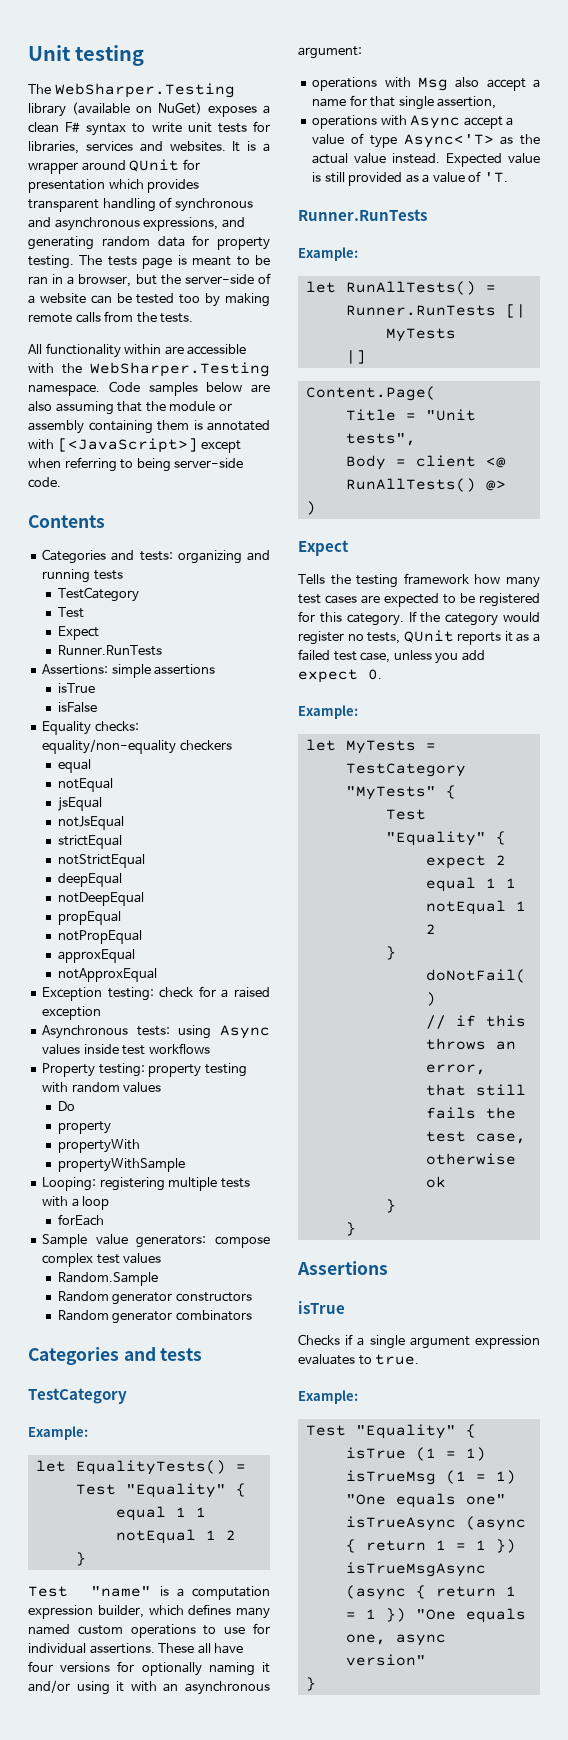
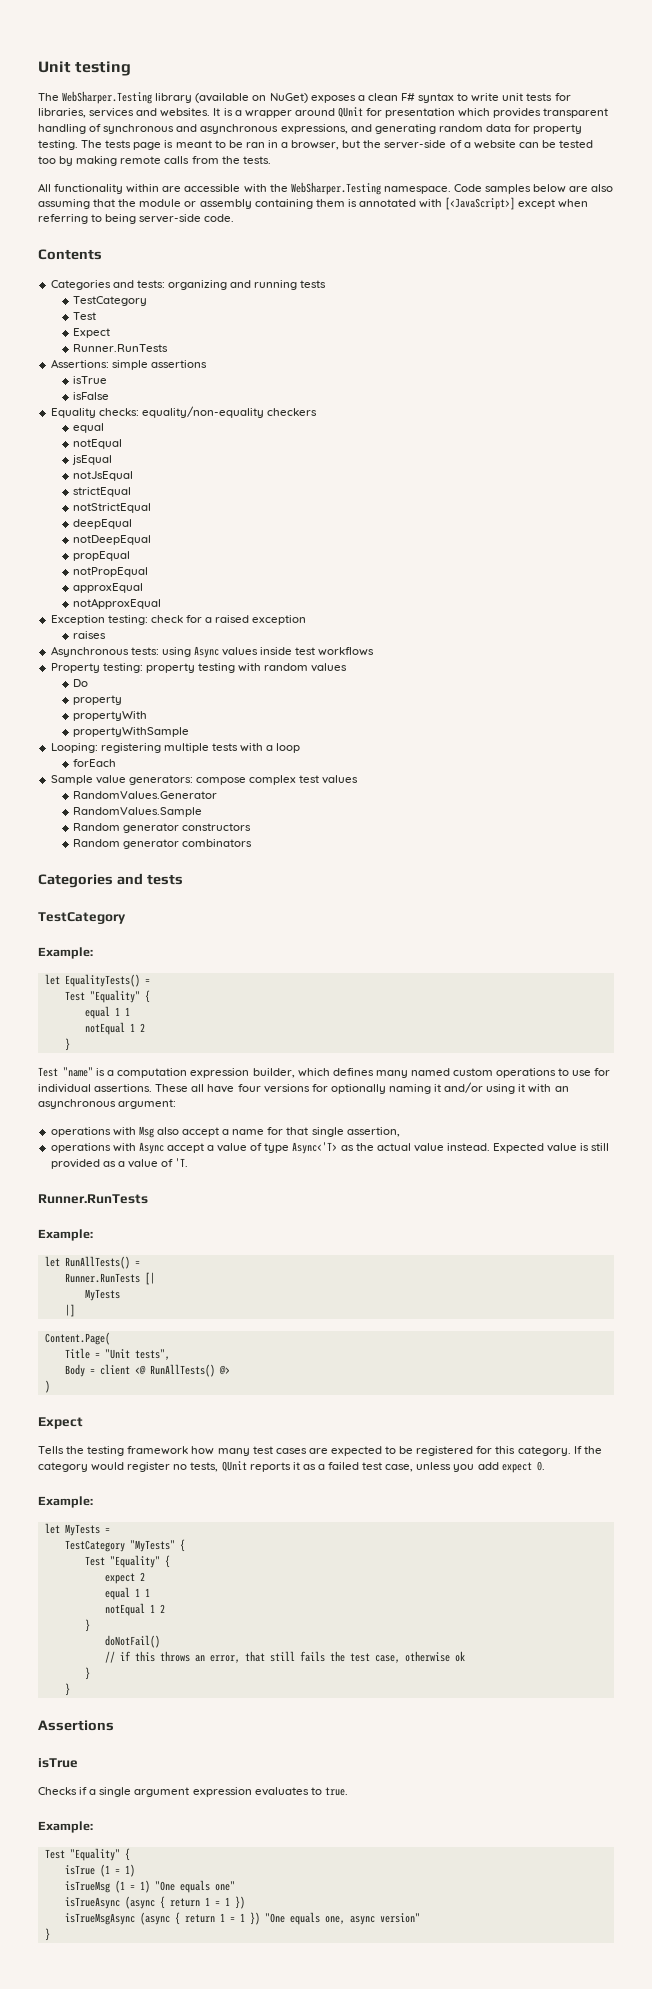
+ raises
- Random.Sample
+ RandomValues.Generator
+ RandomValues.Sample

